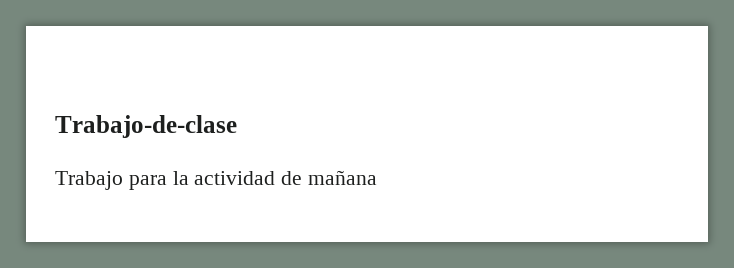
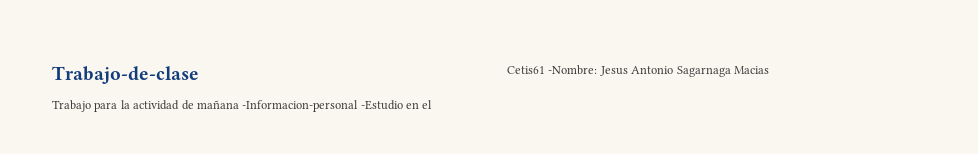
- Trabajo para la actividad de mañana
+ Trabajo para la actividad de mañana -Informacion-personal -Estudio en el Cetis61 -Nombre: Jesus Antonio Sagarnaga Macias

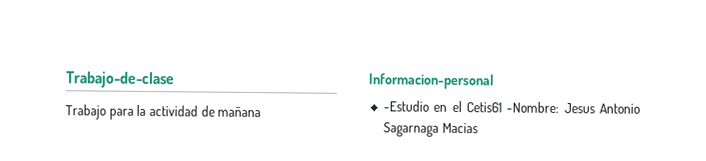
- Trabajo para la actividad de mañana -Informacion-personal -Estudio en el Cetis61 -Nombre: Jesus Antonio Sagarnaga Macias
+ Trabajo para la actividad de mañana
+ Informacion-personal
+ -Estudio en el Cetis61 -Nombre: Jesus Antonio Sagarnaga Macias

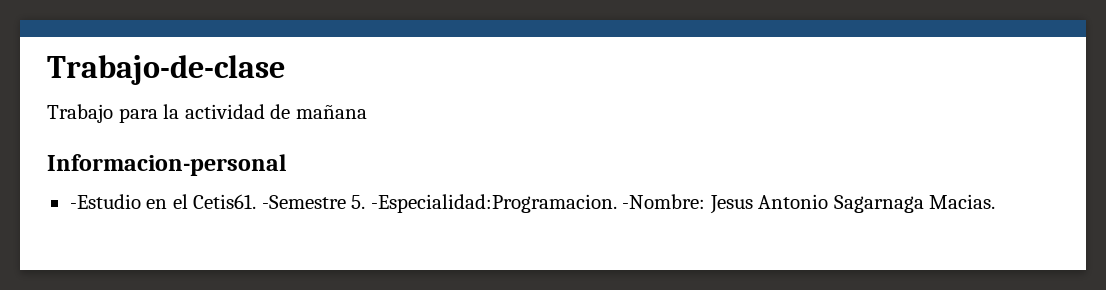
- -Estudio en el Cetis61 -Nombre: Jesus Antonio Sagarnaga Macias
+ -Estudio en el Cetis61. -Semestre 5. -Especialidad:Programacion. -Nombre: Jesus Antonio Sagarnaga Macias.

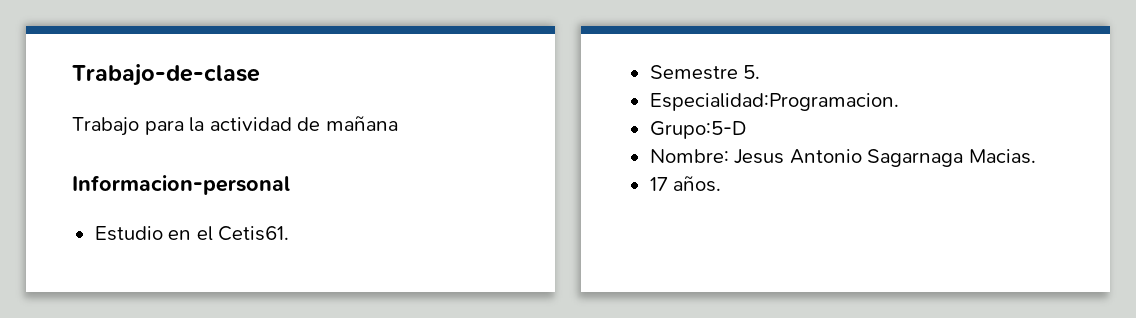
- -Estudio en el Cetis61. -Semestre 5. -Especialidad:Programacion. -Nombre: Jesus Antonio Sagarnaga Macias.
+ Estudio en el Cetis61.
+ Semestre 5.
+ Especialidad:Programacion.
+ Grupo:5-D
+ Nombre: Jesus Antonio Sagarnaga Macias.
+ 17 años.

